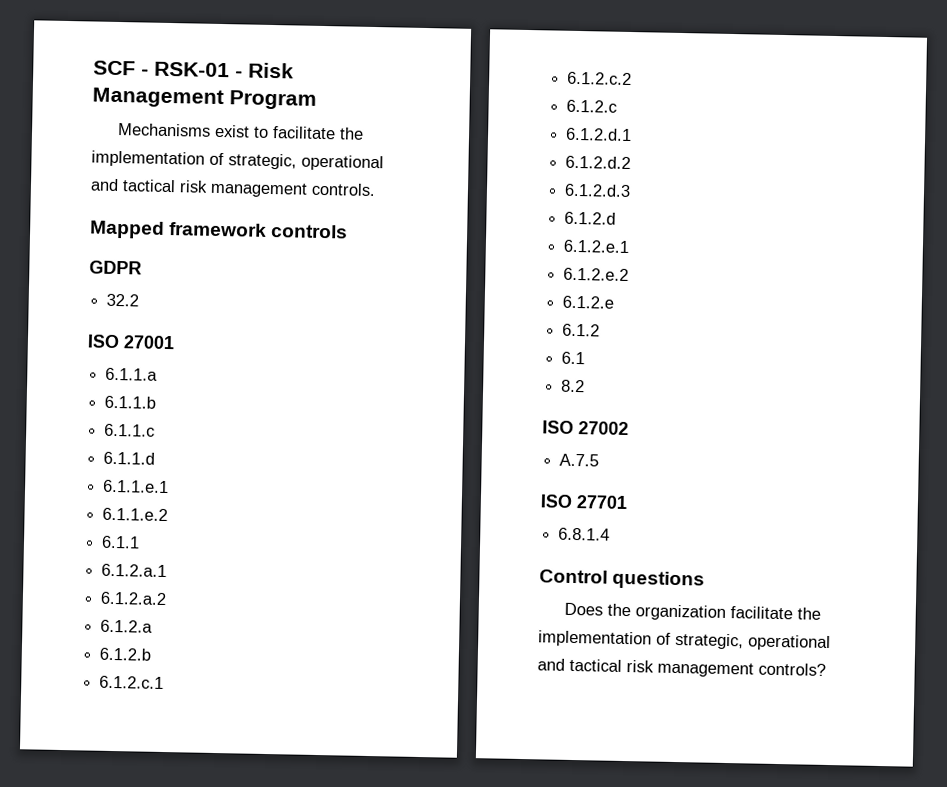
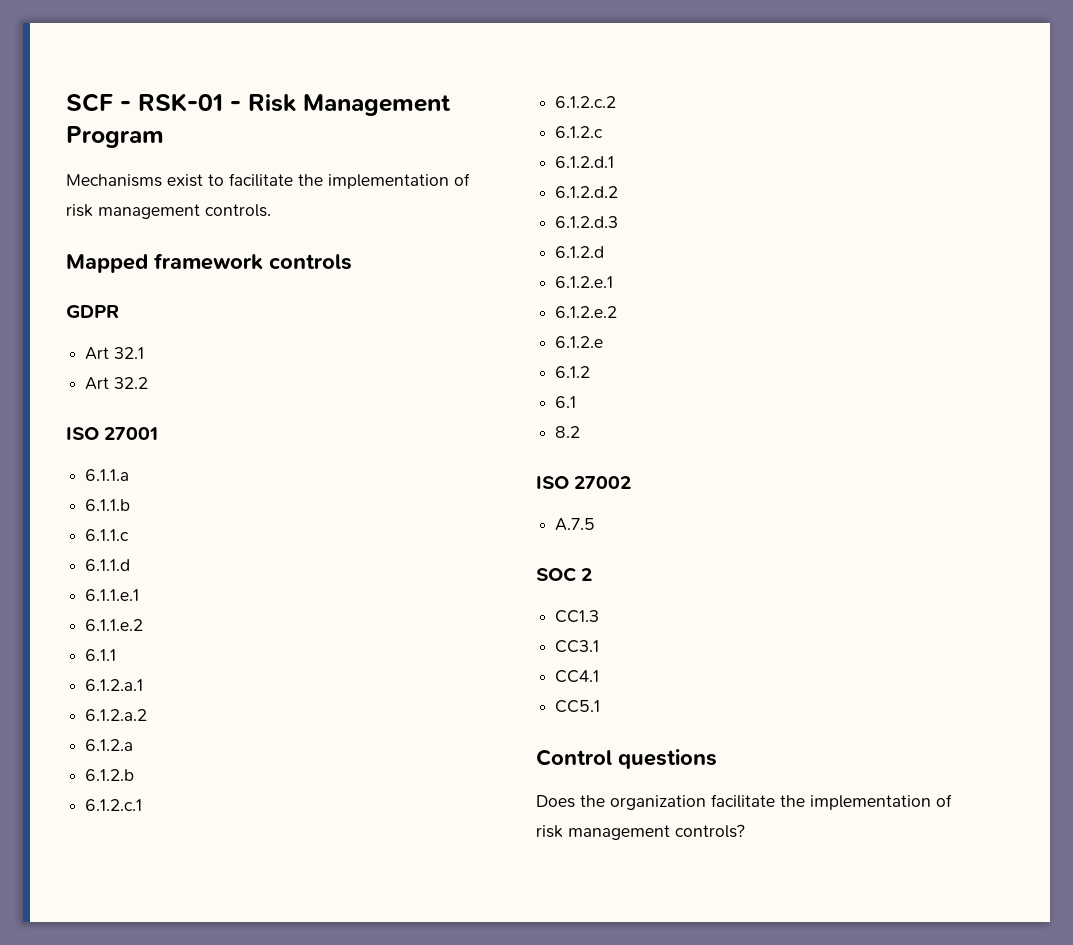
- Mechanisms exist to facilitate the implementation of strategic, operational and tactical risk management controls.
+ Mechanisms exist to facilitate the implementation of risk management controls.
- 32.2
+ Art 32.1
+ Art 32.2
- ISO 27701
- 6.8.1.4
+ SOC 2
+ CC1.3
+ CC3.1
+ CC4.1
+ CC5.1
- Does the organization facilitate the implementation of strategic, operational and tactical risk management controls?
+ Does the organization facilitate the implementation of risk management controls?

